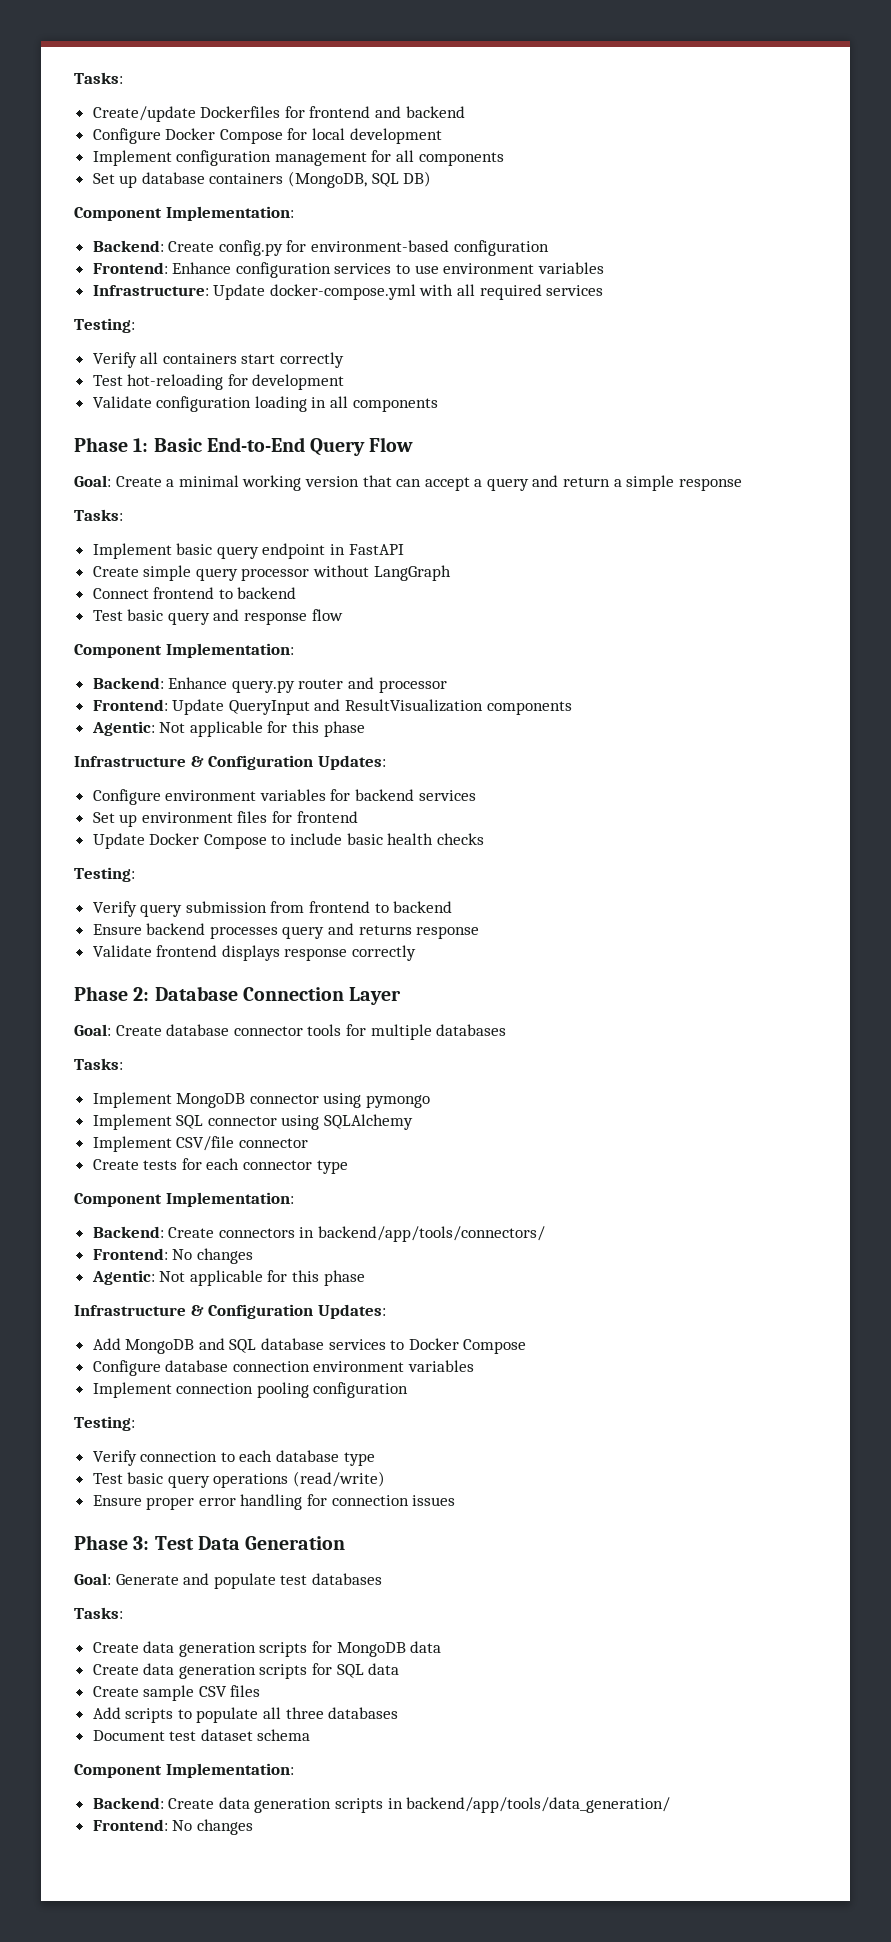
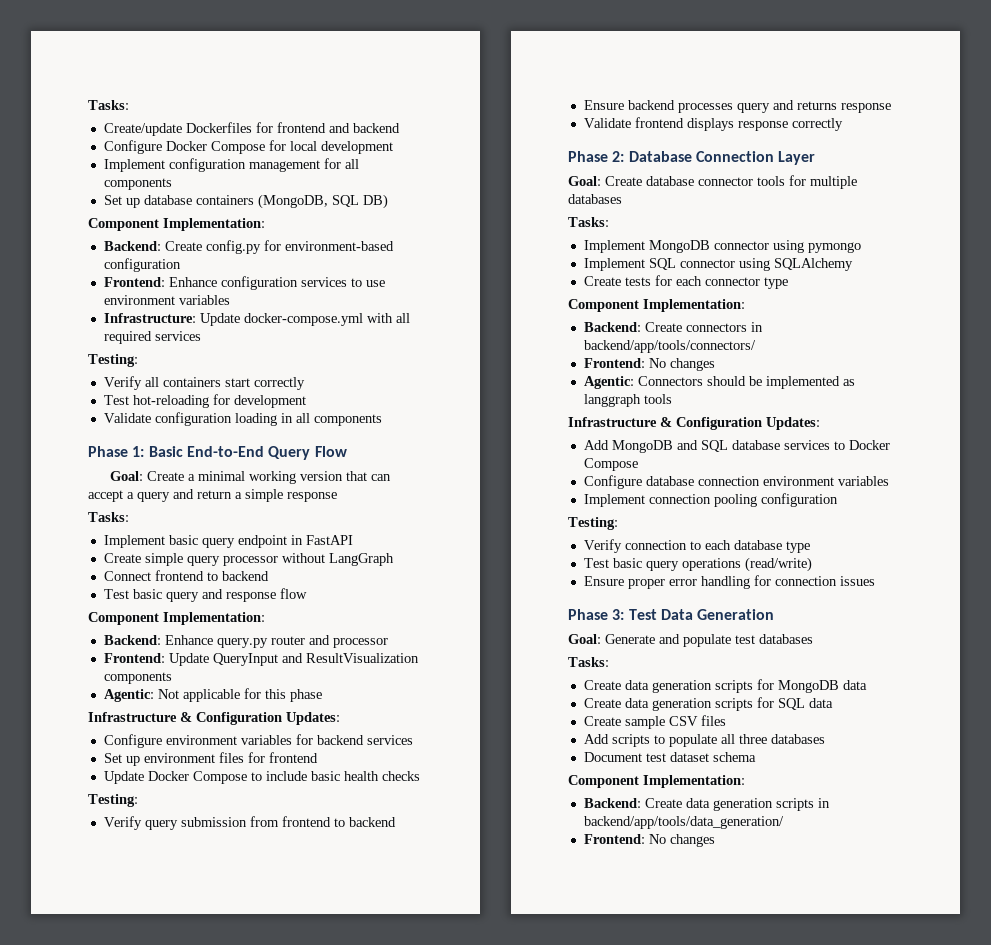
- Implement CSV/file connector
  Backend: Create connectors in backend/app/tools/connectors/
  Frontend: No changes
- Agentic: Not applicable for this phase
+ Agentic: Connectors should be implemented as langgraph tools

